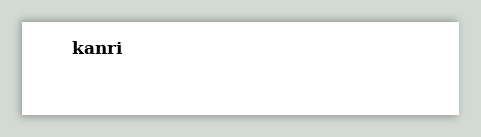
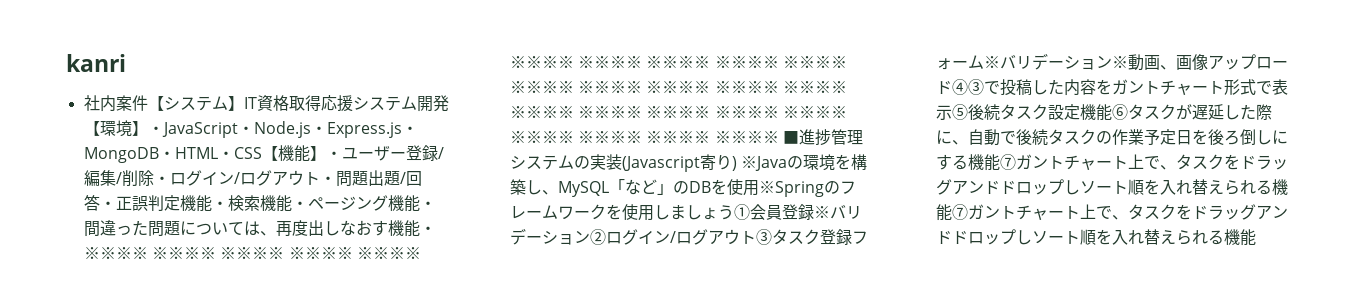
+ 社内案件【システム】IT資格取得応援システム開発【環境】・JavaScript・Node.js・Express.js・MongoDB・HTML・CSS【機能】・ユーザー登録/編集/削除・ログイン/ログアウト・問題出題/回答・正誤判定機能・検索機能・ページング機能・間違った問題については、再度出しなおす機能・※※※※ ※※※※ ※※※※ ※※※※ ※※※※ ※※※※ ※※※※ ※※※※ ※※※※ ※※※※ ※※※※ ※※※※ ※※※※ ※※※※ ※※※※ ※※※※ ※※※※ ※※※※ ※※※※ ※※※※ ※※※※ ※※※※ ※※※※ ※※※※ ■進捗管理システムの実装(Javascript寄り) ※Javaの環境を構築し、MySQL「など」のDBを使用※Springのフレームワークを使用しましょう①会員登録※バリデーション②ログイン/ログアウト③タスク登録フォーム※バリデーション※動画、画像アップロード④③で投稿した内容をガントチャート形式で表示⑤後続タスク設定機能⑥タスクが遅延した際に、自動で後続タスクの作業予定日を後ろ倒しにする機能⑦ガントチャート上で、タスクをドラッグアンドドロップしソート順を入れ替えられる機能⑦ガントチャート上で、タスクをドラッグアンドドロップしソート順を入れ替えられる機能

